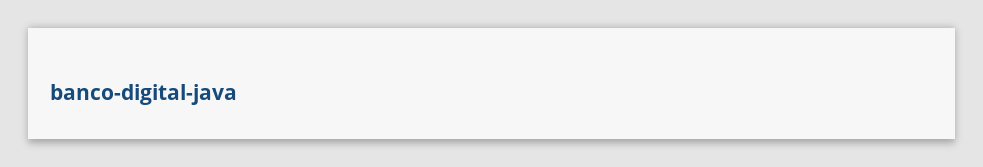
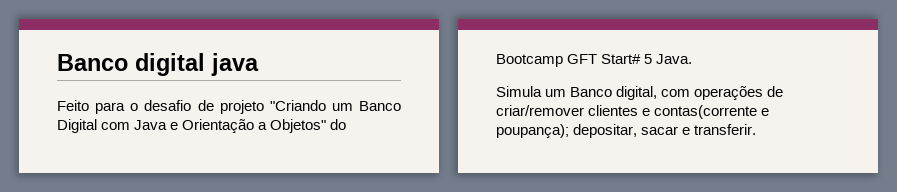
- banco-digital-java
+ Banco digital java
+ Feito para o desafio de projeto "Criando um Banco Digital com Java e Orientação a Objetos" do Bootcamp GFT Start# 5 Java.
+ Simula um Banco digital, com operações de criar/remover clientes e contas(corrente e poupança); depositar, sacar e transferir.

